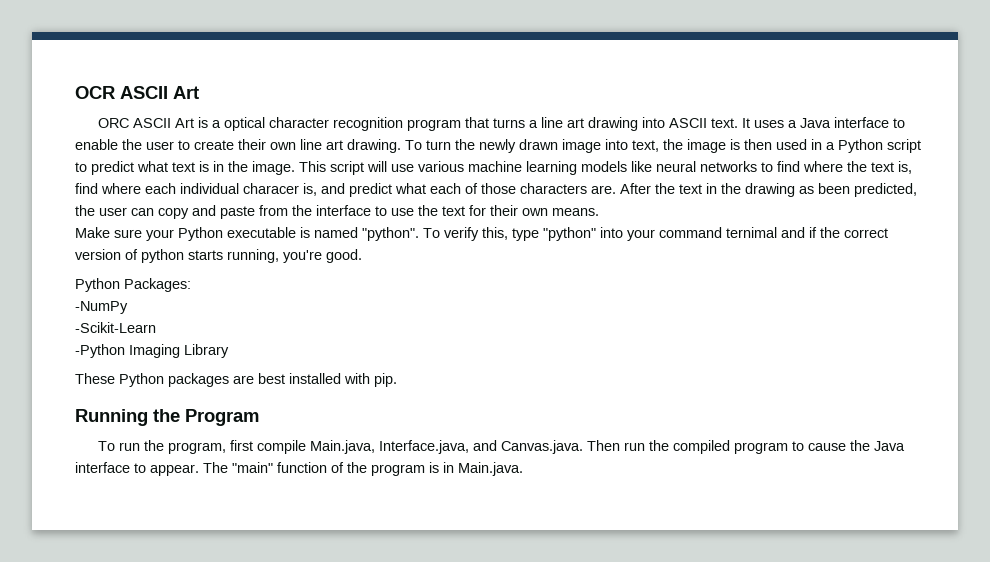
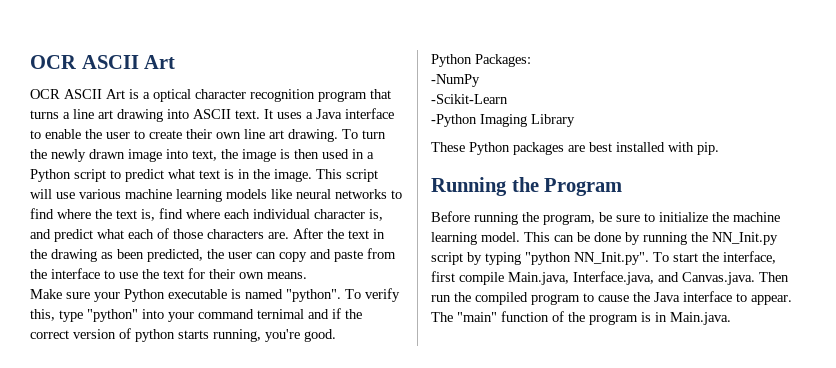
- ORC ASCII Art is a optical character recognition program that turns a line art drawing into ASCII text.
+ OCR ASCII Art is a optical character recognition program that turns a line art drawing into ASCII text.
- This script will use various machine learning models like neural networks to find where the text is, find where each individual characer is, and predict what each of those characters are.
+ This script will use various machine learning models like neural networks to find where the text is, find where each individual character is, and predict what each of those characters are.
- To run the program, first compile Main.java, Interface.java, and Canvas.java. Then run the compiled program to cause the Java interface to appear.
+ Before running the program, be sure to initialize the machine learning model. This can be done by running the NN_Init.py script by typing "python NN_Init.py". To start the interface, first compile Main.java, Interface.java, and Canvas.java. Then run the compiled program to cause the Java interface to appear.

